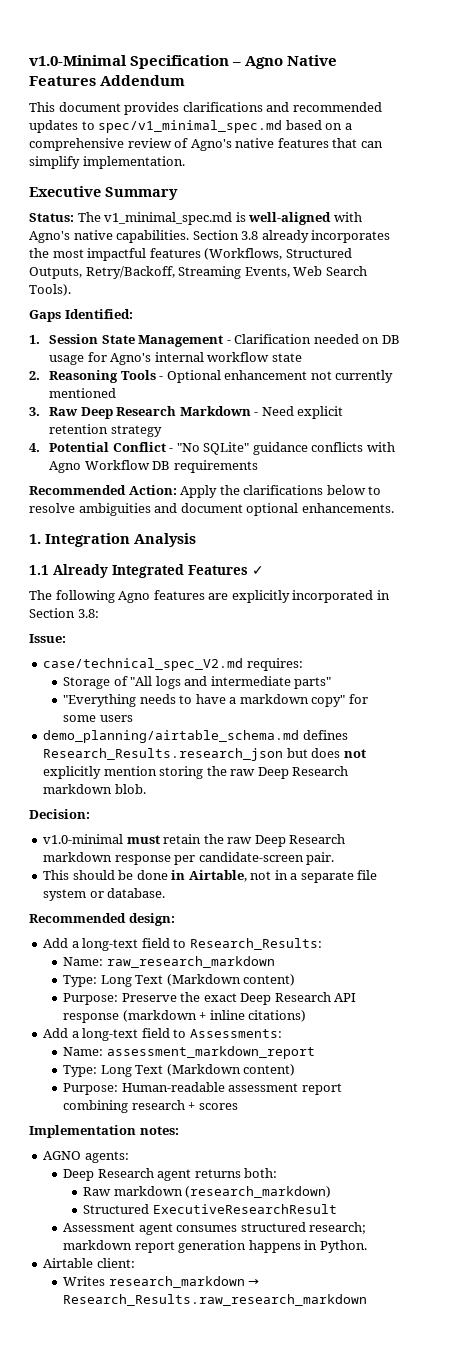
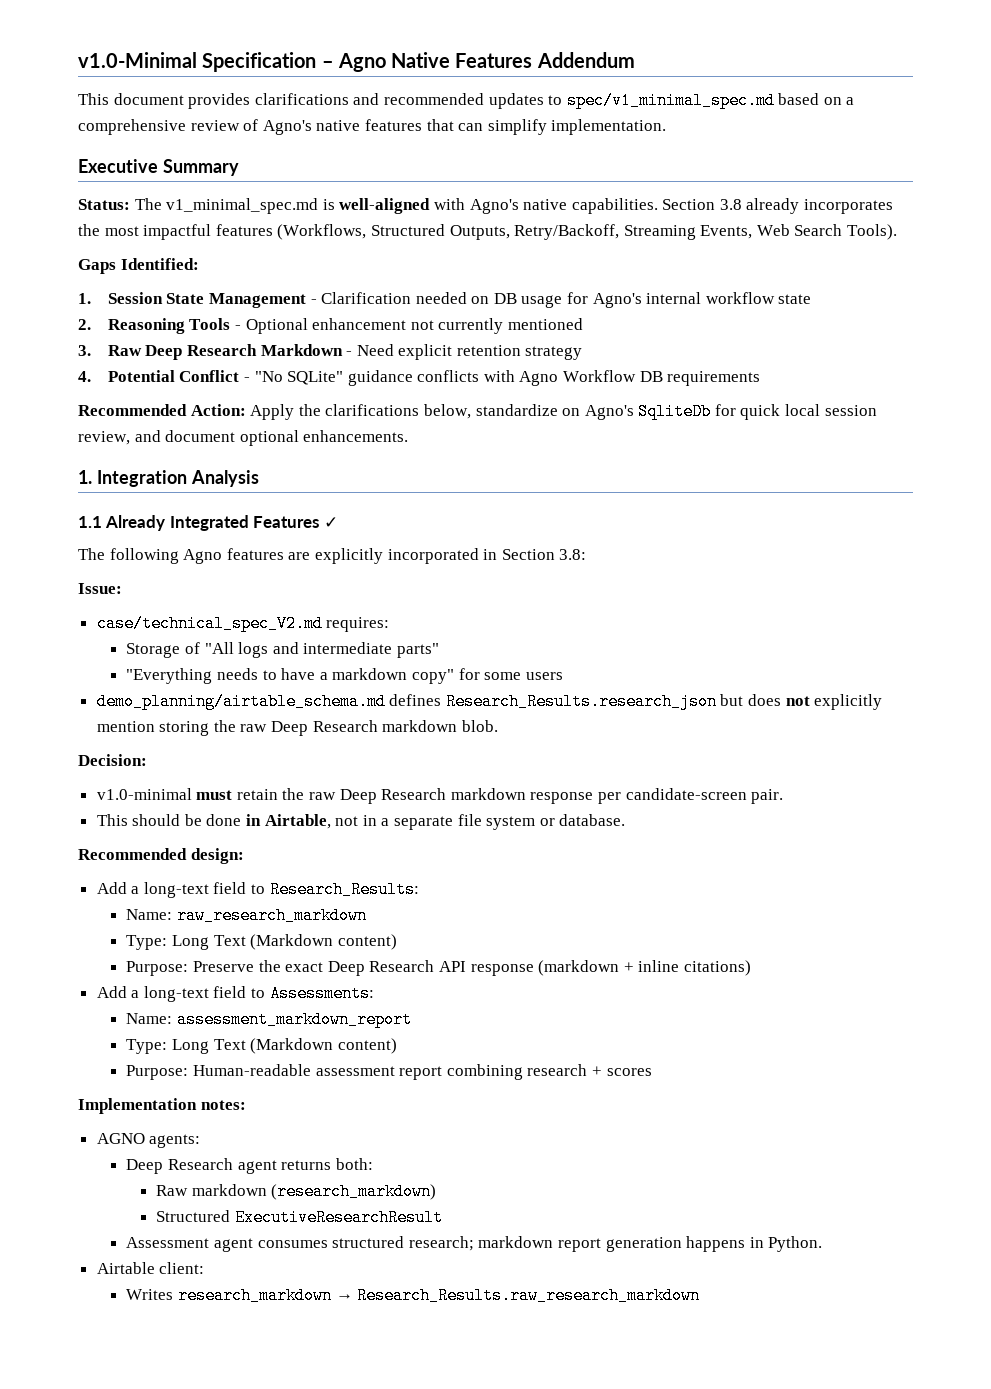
- Recommended Action: Apply the clarifications below to resolve ambiguities and document optional enhancements.
+ Recommended Action: Apply the clarifications below, standardize on Agno's SqliteDb for quick local session review, and document optional enhancements.

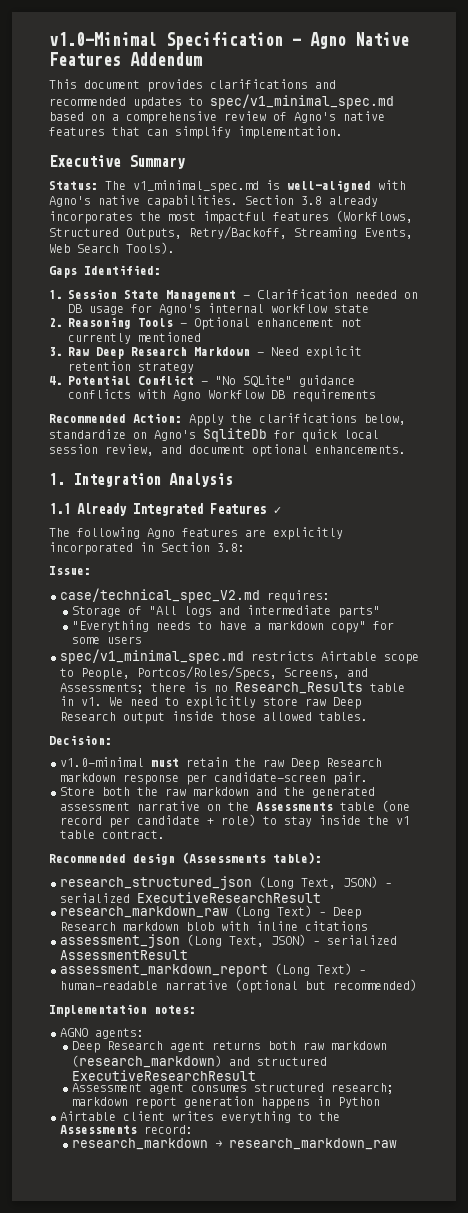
- demo_planning/airtable_schema.md defines Research_Results.research_json but does not explicitly mention storing the raw Deep Research markdown blob.
+ spec/v1_minimal_spec.md restricts Airtable scope to People, Portcos/Roles/Specs, Screens, and Assessments; there is no Research_Results table in v1. We need to explicitly store raw Deep Research output inside those allowed tables.
- This should be done in Airtable, not in a separate file system or database.
- Recommended design:
- Add a long-text field to Research_Results:
- Name: raw_research_markdown
- Type: Long Text (Markdown content)
- Purpose: Preserve the exact Deep Research API response (markdown + inline citations)
- Add a long-text field to Assessments:
- Name: assessment_markdown_report
- Type: Long Text (Markdown content)
- Purpose: Human-readable assessment report combining research + scores
+ Store both the raw markdown and the generated assessment narrative on the Assessments table (one record per candidate + role) to stay inside the v1 table contract.
+ Recommended design (Assessments table):
+ research_structured_json (Long Text, JSON) – serialized ExecutiveResearchResult
+ research_markdown_raw (Long Text) – Deep Research markdown blob with inline citations
+ assessment_json (Long Text, JSON) – serialized AssessmentResult
+ assessment_markdown_report (Long Text) – human-readable narrative (optional but recommended)
- Deep Research agent returns both:
- Raw markdown (research_markdown)
- Structured ExecutiveResearchResult
+ Deep Research agent returns both raw markdown (research_markdown) and structured ExecutiveResearchResult
- Assessment agent consumes structured research; markdown report generation happens in Python.
- Airtable client:
- Writes research_markdown → Research_Results.raw_research_markdown
+ Assessment agent consumes structured research; markdown report generation happens in Python
+ Airtable client writes everything to the Assessments record:
+ research_markdown → research_markdown_raw

